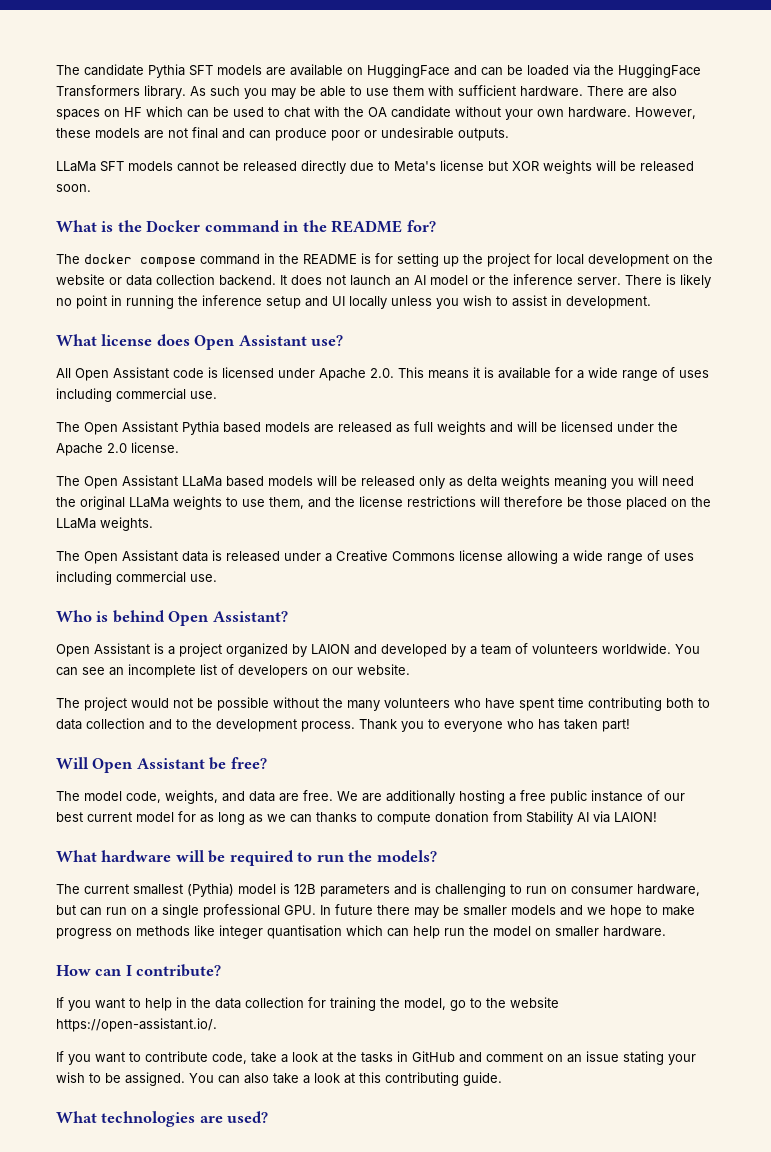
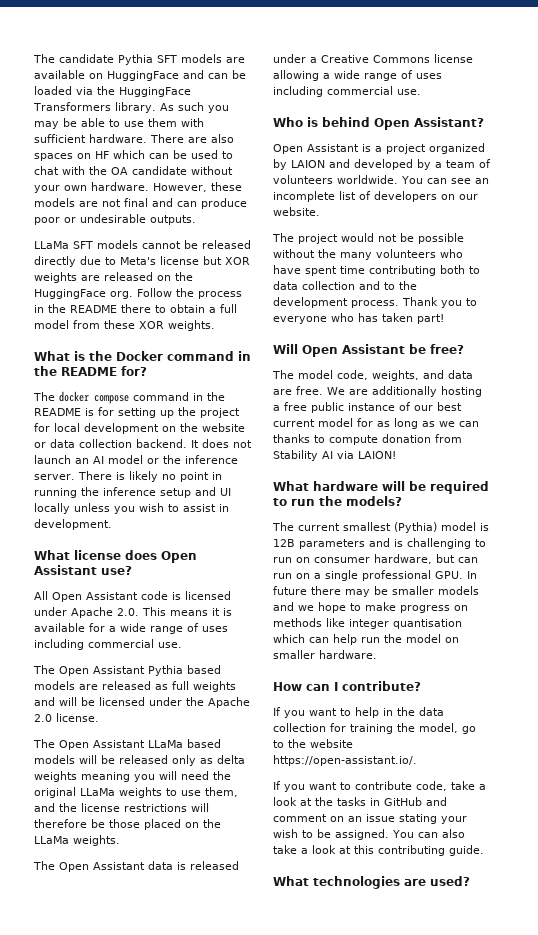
- LLaMa SFT models cannot be released directly due to Meta's license but XOR weights will be released soon.
+ LLaMa SFT models cannot be released directly due to Meta's license but XOR weights are released on the HuggingFace org. Follow the process in the README there to obtain a full model from these XOR weights.

